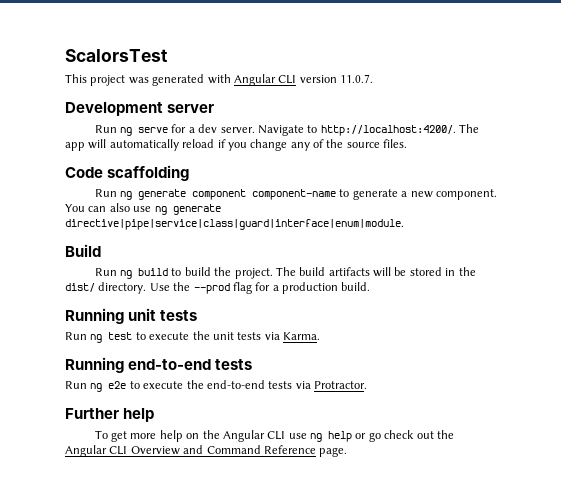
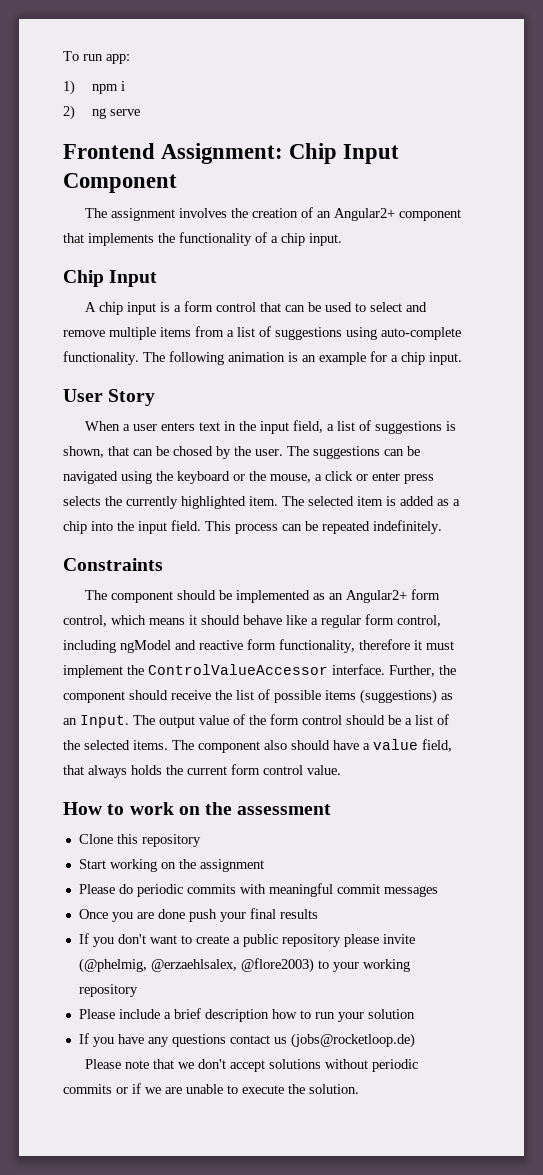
- ScalorsTest
- This project was generated with Angular CLI version 11.0.7.
- Development server
- Run ng serve for a dev server. Navigate to http://localhost:4200/. The app will automatically reload if you change any of the source files.
- Code scaffolding
- Run ng generate component component-name to generate a new component. You can also use ng generate directive|pipe|service|class|guard|interface|enum|module.
- Build
- Run ng build to build the project. The build artifacts will be stored in the dist/ directory. Use the --prod flag for a production build.
- Running unit tests
- Run ng test to execute the unit tests via Karma.
- Running end-to-end tests
- Run ng e2e to execute the end-to-end tests via Protractor.
- Further help
- To get more help on the Angular CLI use ng help or go check out the Angular CLI Overview and Command Reference page.
+ To run app:
+ 1) npm i
+ 2) ng serve
+ Frontend Assignment: Chip Input Component
+ The assignment involves the creation of an Angular2+ component that implements the functionality of a chip input.
+ Chip Input
+ A chip input is a form control that can be used to select and remove multiple items from a list of suggestions using auto-complete functionality. The following animation is an example for a chip input.
+ User Story
+ When a user enters text in the input field, a list of suggestions is shown, that can be chosed by the user. The suggestions can be navigated using the keyboard or the mouse, a click or enter press selects the currently highlighted item. The selected item is added as a chip into the input field. This process can be repeated indefinitely.
+ Constraints
+ The component should be implemented as an Angular2+ form control, which means it should behave like a regular form control, including ngModel and reactive form functionality, therefore it must implement the ControlValueAccessor interface. Further, the component should receive the list of possible items (suggestions) as an Input. The output value of the form control should be a list of the selected items. The component also should have a value field, that always holds the current form control value.
+ How to work on the assessment
+ Clone this repository
+ Start working on the assignment
+ Please do periodic commits with meaningful commit messages
+ Once you are done push your final results
+ If you don't want to create a public repository please invite (@phelmig, @erzaehlsalex, @flore2003) to your working repository
+ Please include a brief description how to run your solution
+ If you have any questions contact us (jobs@rocketloop.de)
+ Please note that we don't accept solutions without periodic commits or if we are unable to execute the solution.

